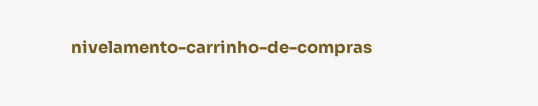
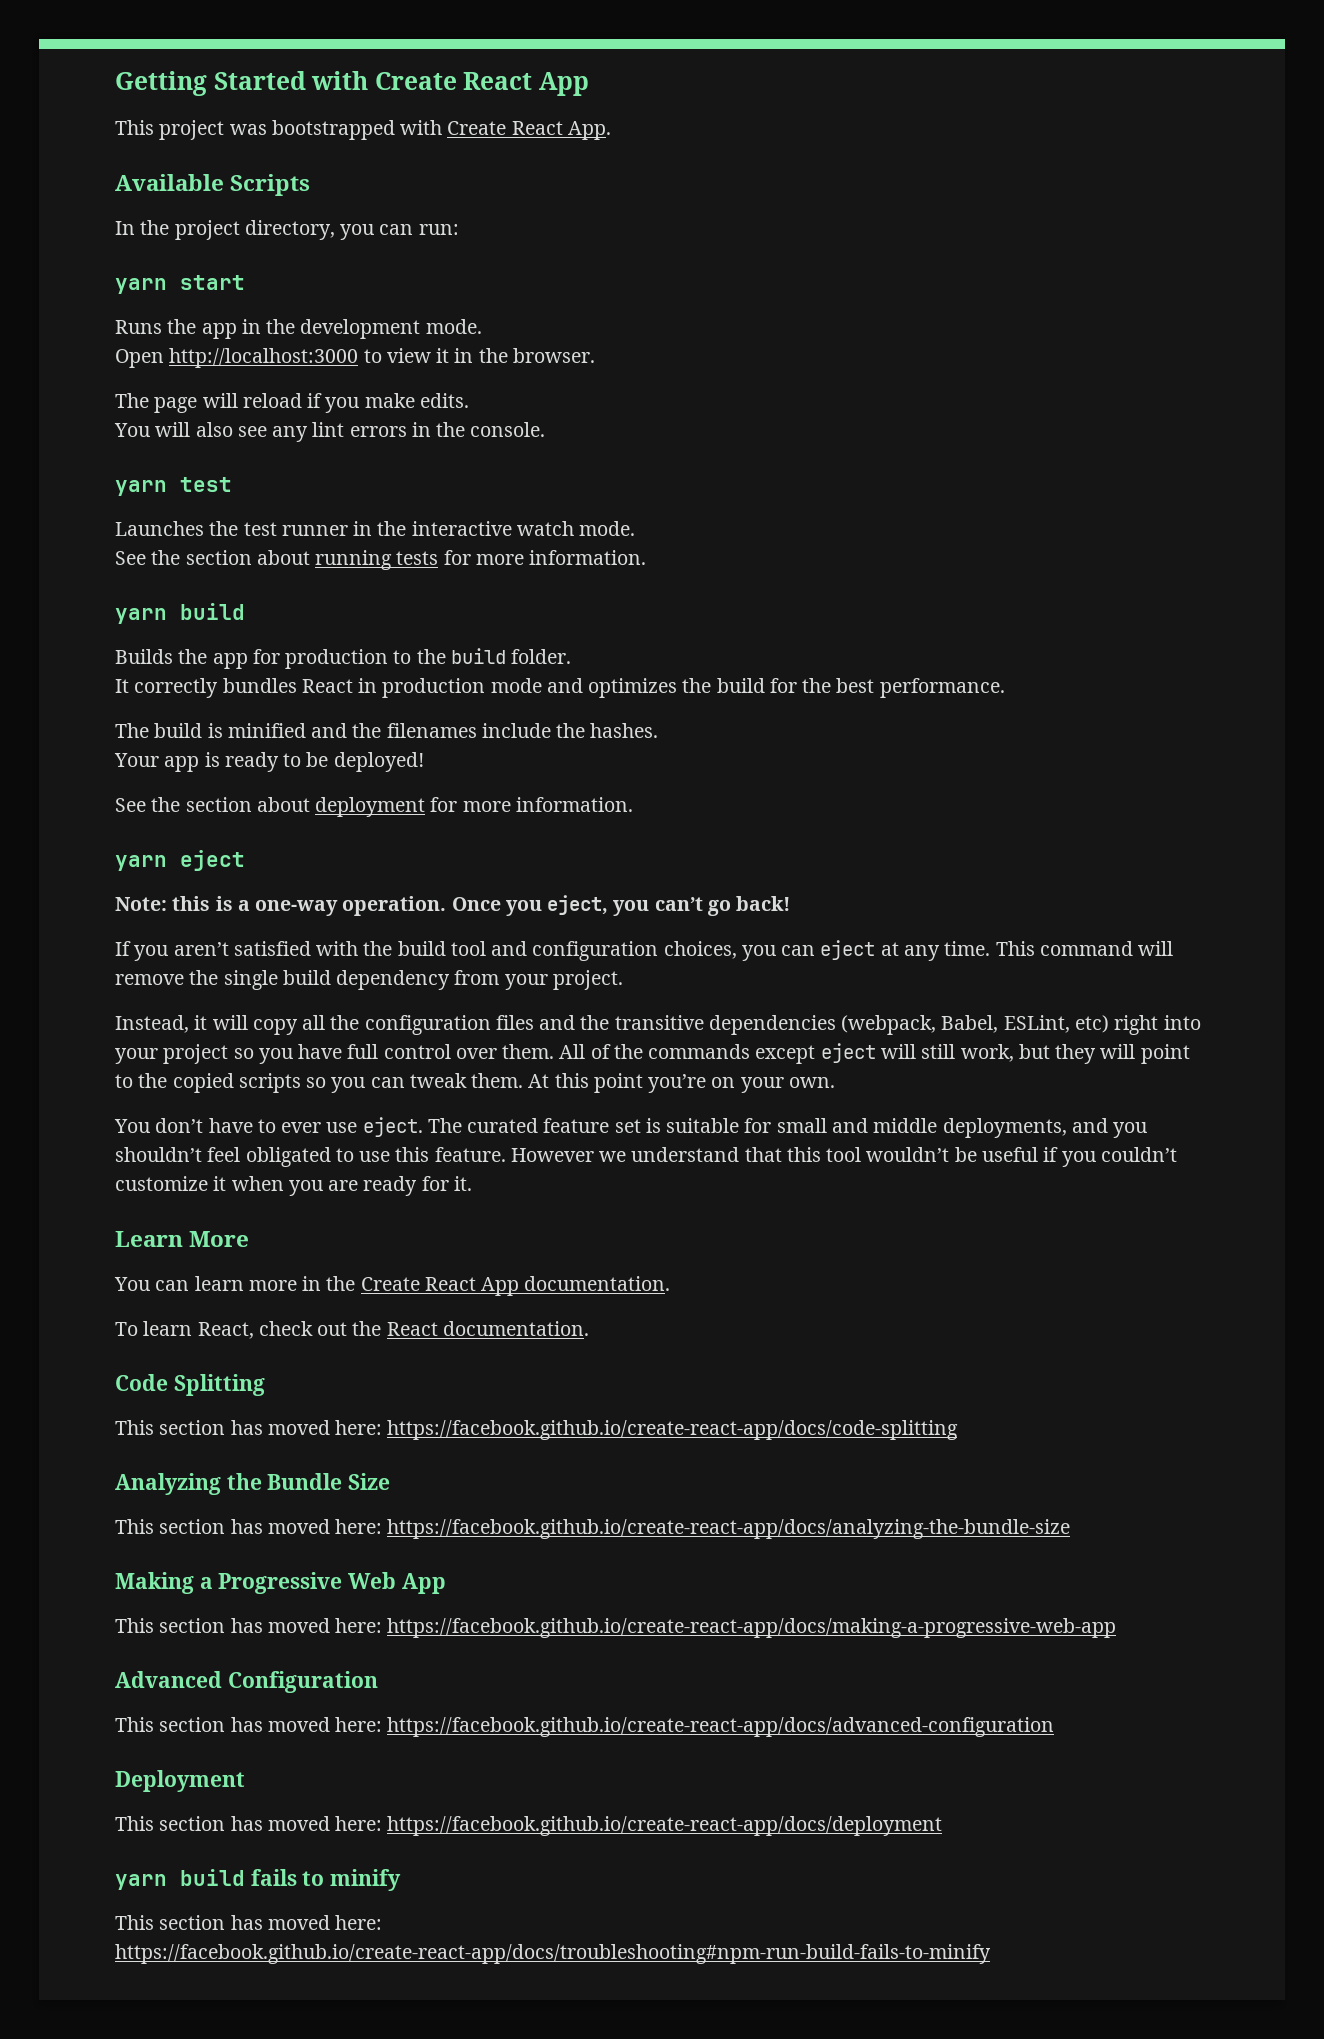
- nivelamento-carrinho-de-compras
+ Getting Started with Create React App
+ This project was bootstrapped with Create React App.
+ Available Scripts
+ In the project directory, you can run:
+ yarn start
+ Runs the app in the development mode.
+ Open http://localhost:3000 to view it in the browser.
+ The page will reload if you make edits.
+ You will also see any lint errors in the console.
+ yarn test
+ Launches the test runner in the interactive watch mode.
+ See the section about running tests for more information.
+ yarn build
+ Builds the app for production to the build folder.
+ It correctly bundles React in production mode and optimizes the build for the best performance.
+ The build is minified and the filenames include the hashes.
+ Your app is ready to be deployed!
+ See the section about deployment for more information.
+ yarn eject
+ Note: this is a one-way operation. Once you eject, you can’t go back!
+ If you aren’t satisfied with the build tool and configuration choices, you can eject at any time. This command will remove the single build dependency from your project.
+ Instead, it will copy all the configuration files and the transitive dependencies (webpack, Babel, ESLint, etc) right into your project so you have full control over them. All of the commands except eject will still work, but they will point to the copied scripts so you can tweak them. At this point you’re on your own.
+ You don’t have to ever use eject. The curated feature set is suitable for small and middle deployments, and you shouldn’t feel obligated to use this feature. However we understand that this tool wouldn’t be useful if you couldn’t customize it when you are ready for it.
+ Learn More
+ You can learn more in the Create React App documentation.
+ To learn React, check out the React documentation.
+ Code Splitting
+ This section has moved here: https://facebook.github.io/create-react-app/docs/code-splitting
+ Analyzing the Bundle Size
+ This section has moved here: https://facebook.github.io/create-react-app/docs/analyzing-the-bundle-size
+ Making a Progressive Web App
+ This section has moved here: https://facebook.github.io/create-react-app/docs/making-a-progressive-web-app
+ Advanced Configuration
+ This section has moved here: https://facebook.github.io/create-react-app/docs/advanced-configuration
+ Deployment
+ This section has moved here: https://facebook.github.io/create-react-app/docs/deployment
+ yarn build fails to minify
+ This section has moved here: https://facebook.github.io/create-react-app/docs/troubleshooting#npm-run-build-fails-to-minify

